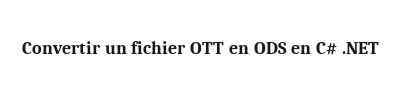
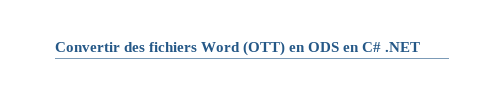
- Convertir un fichier OTT en ODS en C# .NET
+ Convertir des fichiers Word (OTT) en ODS en C# .NET

